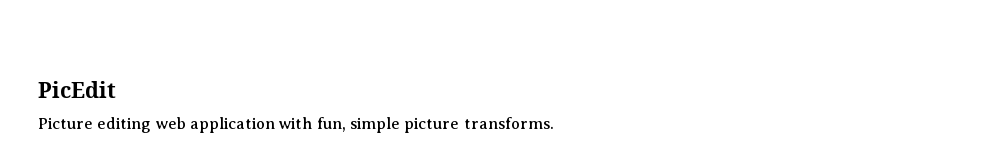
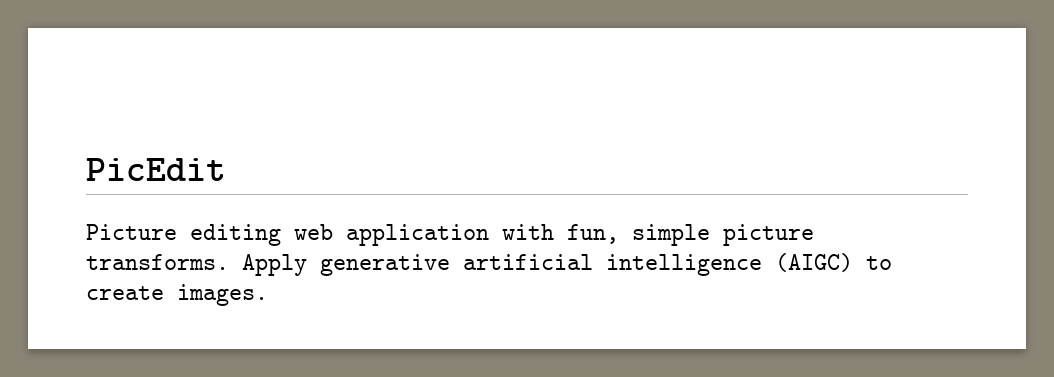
+ Apply generative artificial intelligence (AIGC) to create images.

